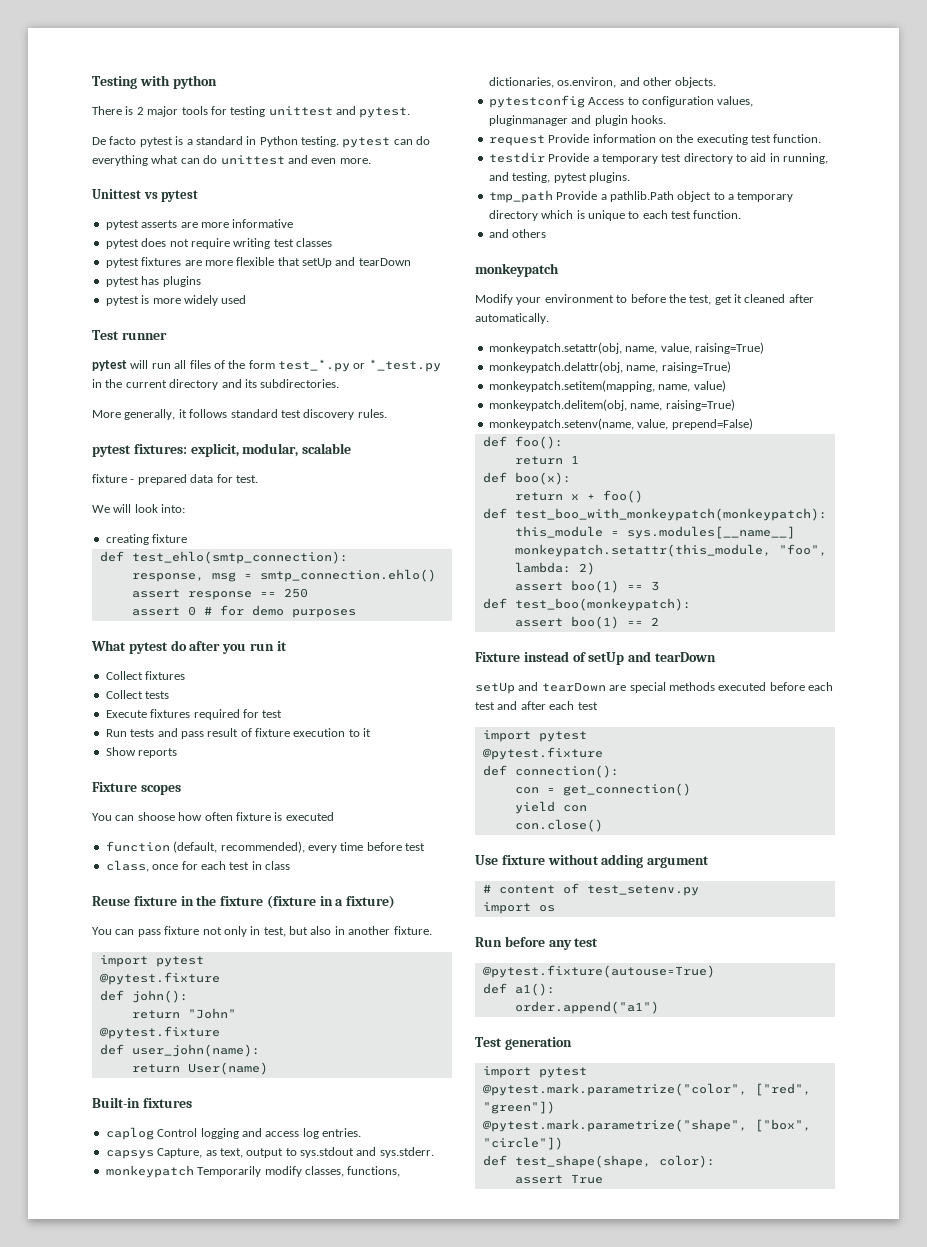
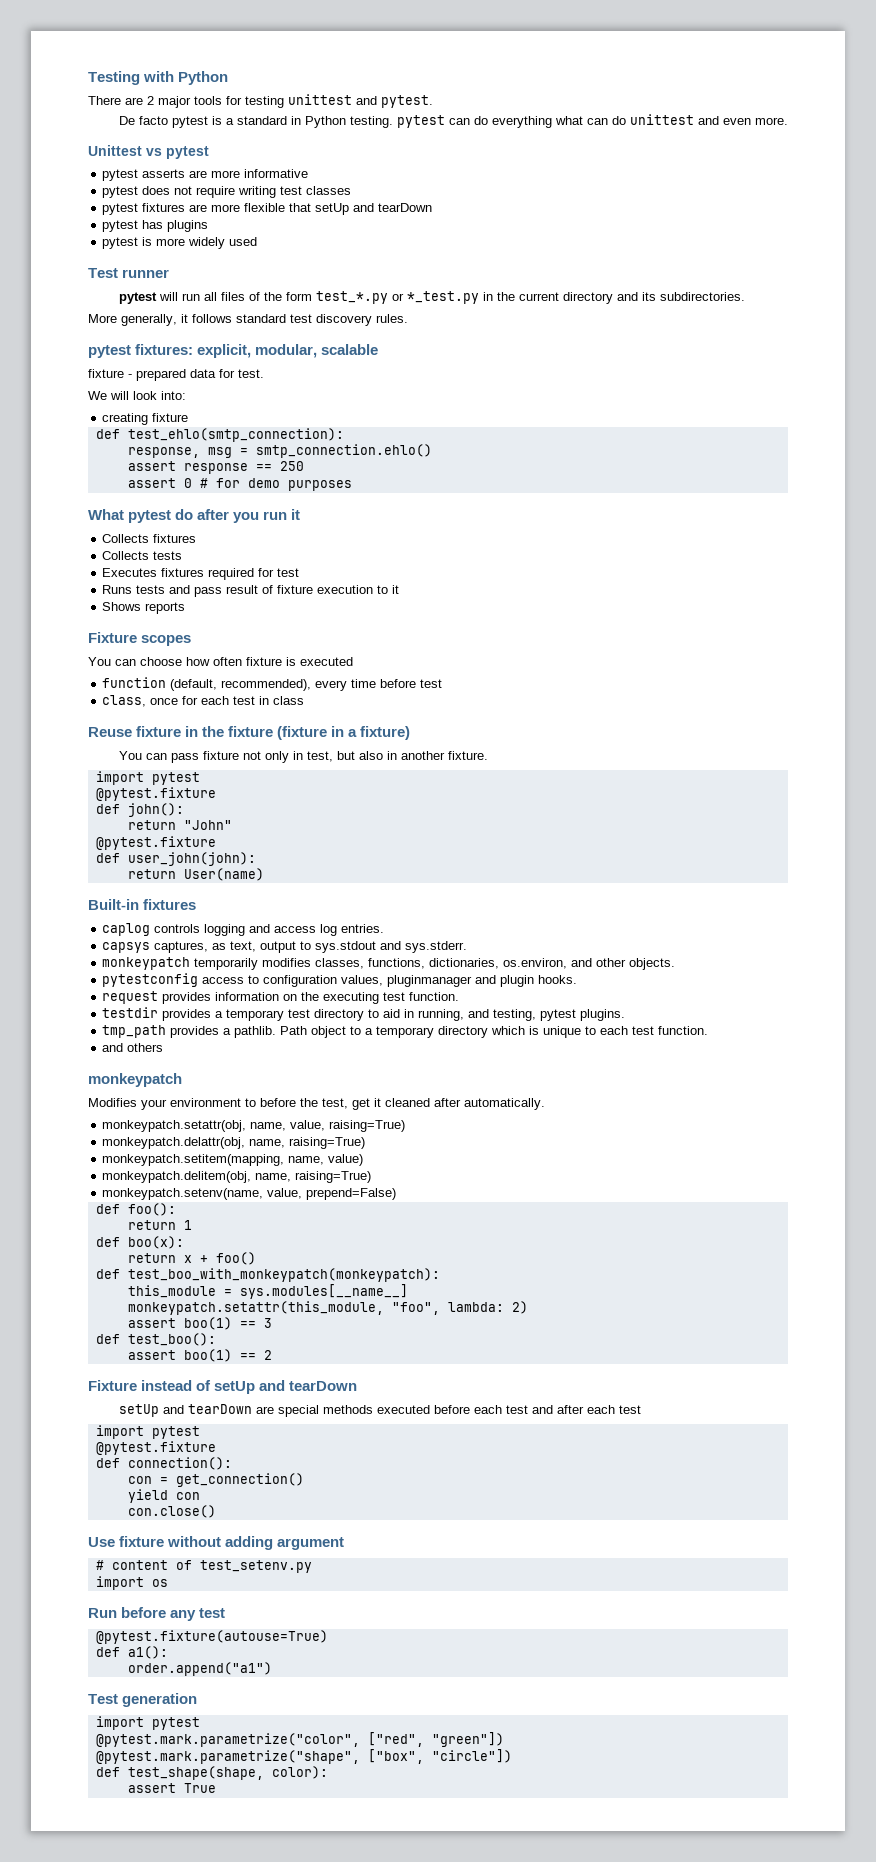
- Testing with python
+ Testing with Python
- There is 2 major tools for testing unittest and pytest.
+ There are 2 major tools for testing unittest and pytest.
- Collect fixtures
- Collect tests
+ Collects fixtures
+ Collects tests
- Execute fixtures required for test
+ Executes fixtures required for test
- Run tests and pass result of fixture execution to it
+ Runs tests and pass result of fixture execution to it
- Show reports
+ Shows reports
- You can shoose how often fixture is executed
+ You can choose how often fixture is executed
- def user_john(name):
+ def user_john(john):
- caplog Control logging and access log entries.
+ caplog controls logging and access log entries.
- capsys Capture, as text, output to sys.stdout and sys.stderr.
+ capsys captures, as text, output to sys.stdout and sys.stderr.
- monkeypatch Temporarily modify classes, functions, dictionaries, os.environ, and other objects.
+ monkeypatch temporarily modifies classes, functions, dictionaries, os.environ, and other objects.
- pytestconfig Access to configuration values, pluginmanager and plugin hooks.
+ pytestconfig access to configuration values, pluginmanager and plugin hooks.
- request Provide information on the executing test function.
+ request provides information on the executing test function.
- testdir Provide a temporary test directory to aid in running, and testing, pytest plugins.
+ testdir provides a temporary test directory to aid in running, and testing, pytest plugins.
- tmp_path Provide a pathlib.Path object to a temporary directory which is unique to each test function.
+ tmp_path provides a pathlib. Path object to a temporary directory which is unique to each test function.
- Modify your environment to before the test, get it cleaned after automatically.
+ Modifies your environment to before the test, get it cleaned after automatically.
- def test_boo(monkeypatch):
+ def test_boo():

